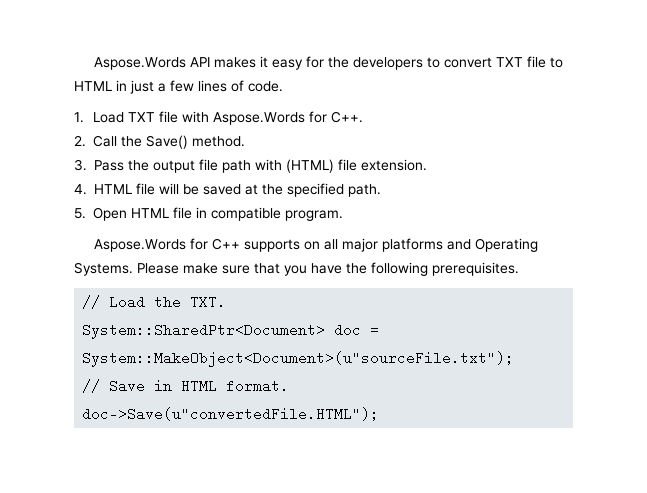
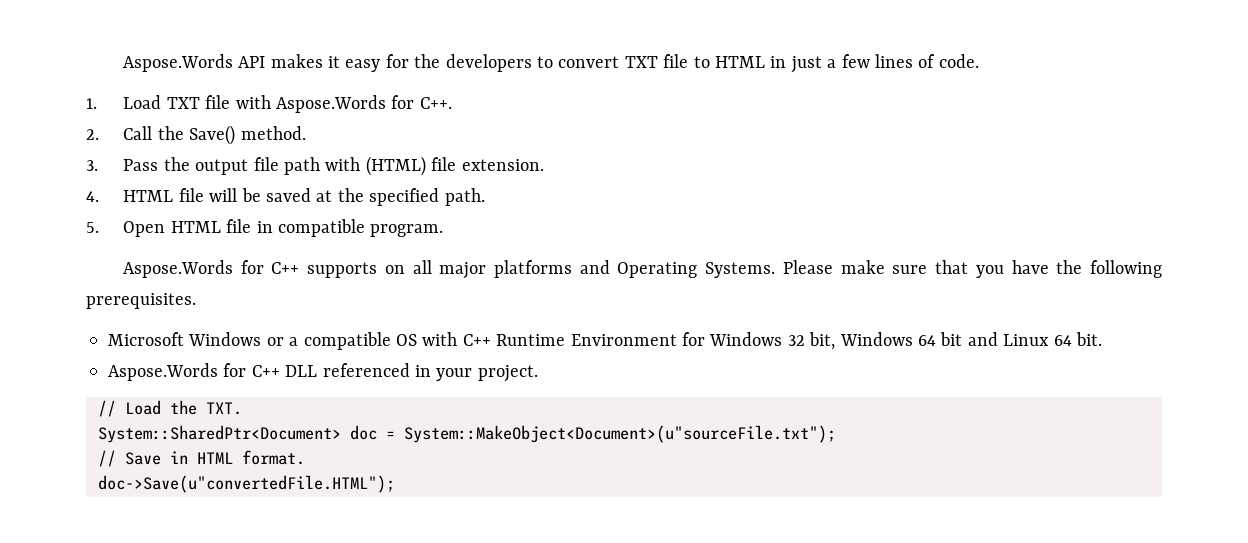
+ Microsoft Windows or a compatible OS with C++ Runtime Environment for Windows 32 bit, Windows 64 bit and Linux 64 bit.
+ Aspose.Words for C++ DLL referenced in your project.

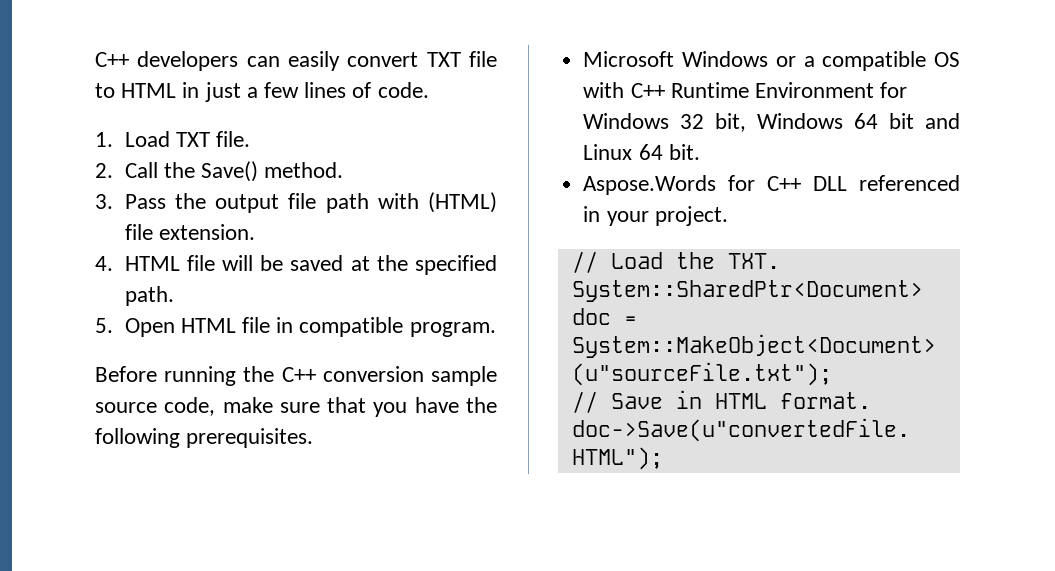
- Aspose.Words API makes it easy for the developers to convert TXT file to HTML in just a few lines of code.
+ C++ developers can easily convert TXT file to HTML in just a few lines of code.
- 1. Load TXT file with Aspose.Words for C++.
+ 1. Load TXT file.
- Aspose.Words for C++ supports on all major platforms and Operating Systems. Please make sure that you have the following prerequisites.
+ Before running the C++ conversion sample source code, make sure that you have the following prerequisites.

